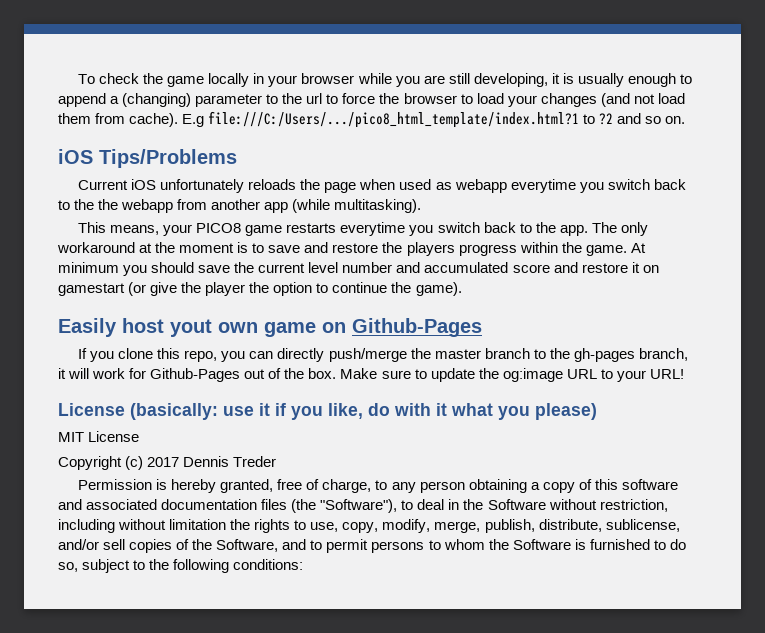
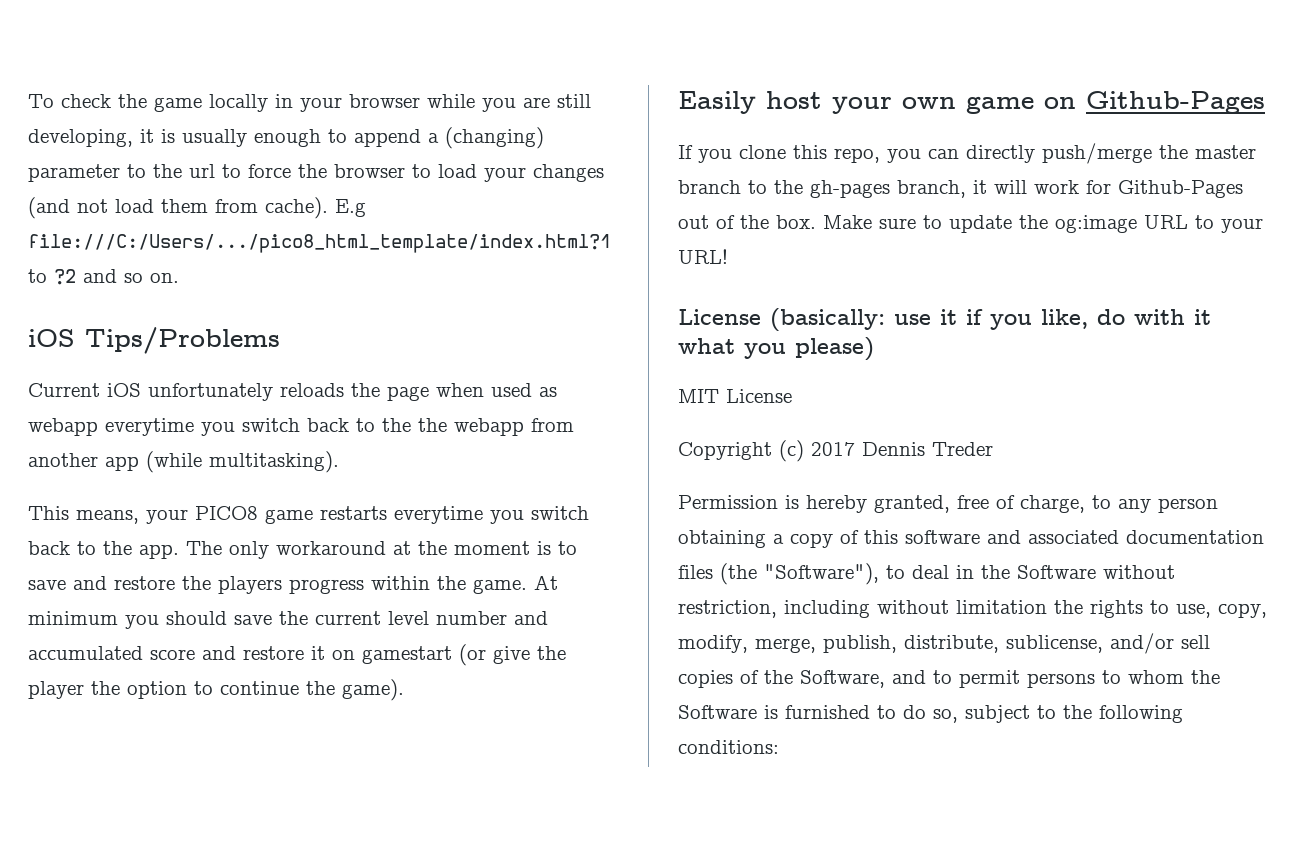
- Easily host yout own game on Github-Pages
+ Easily host your own game on Github-Pages

